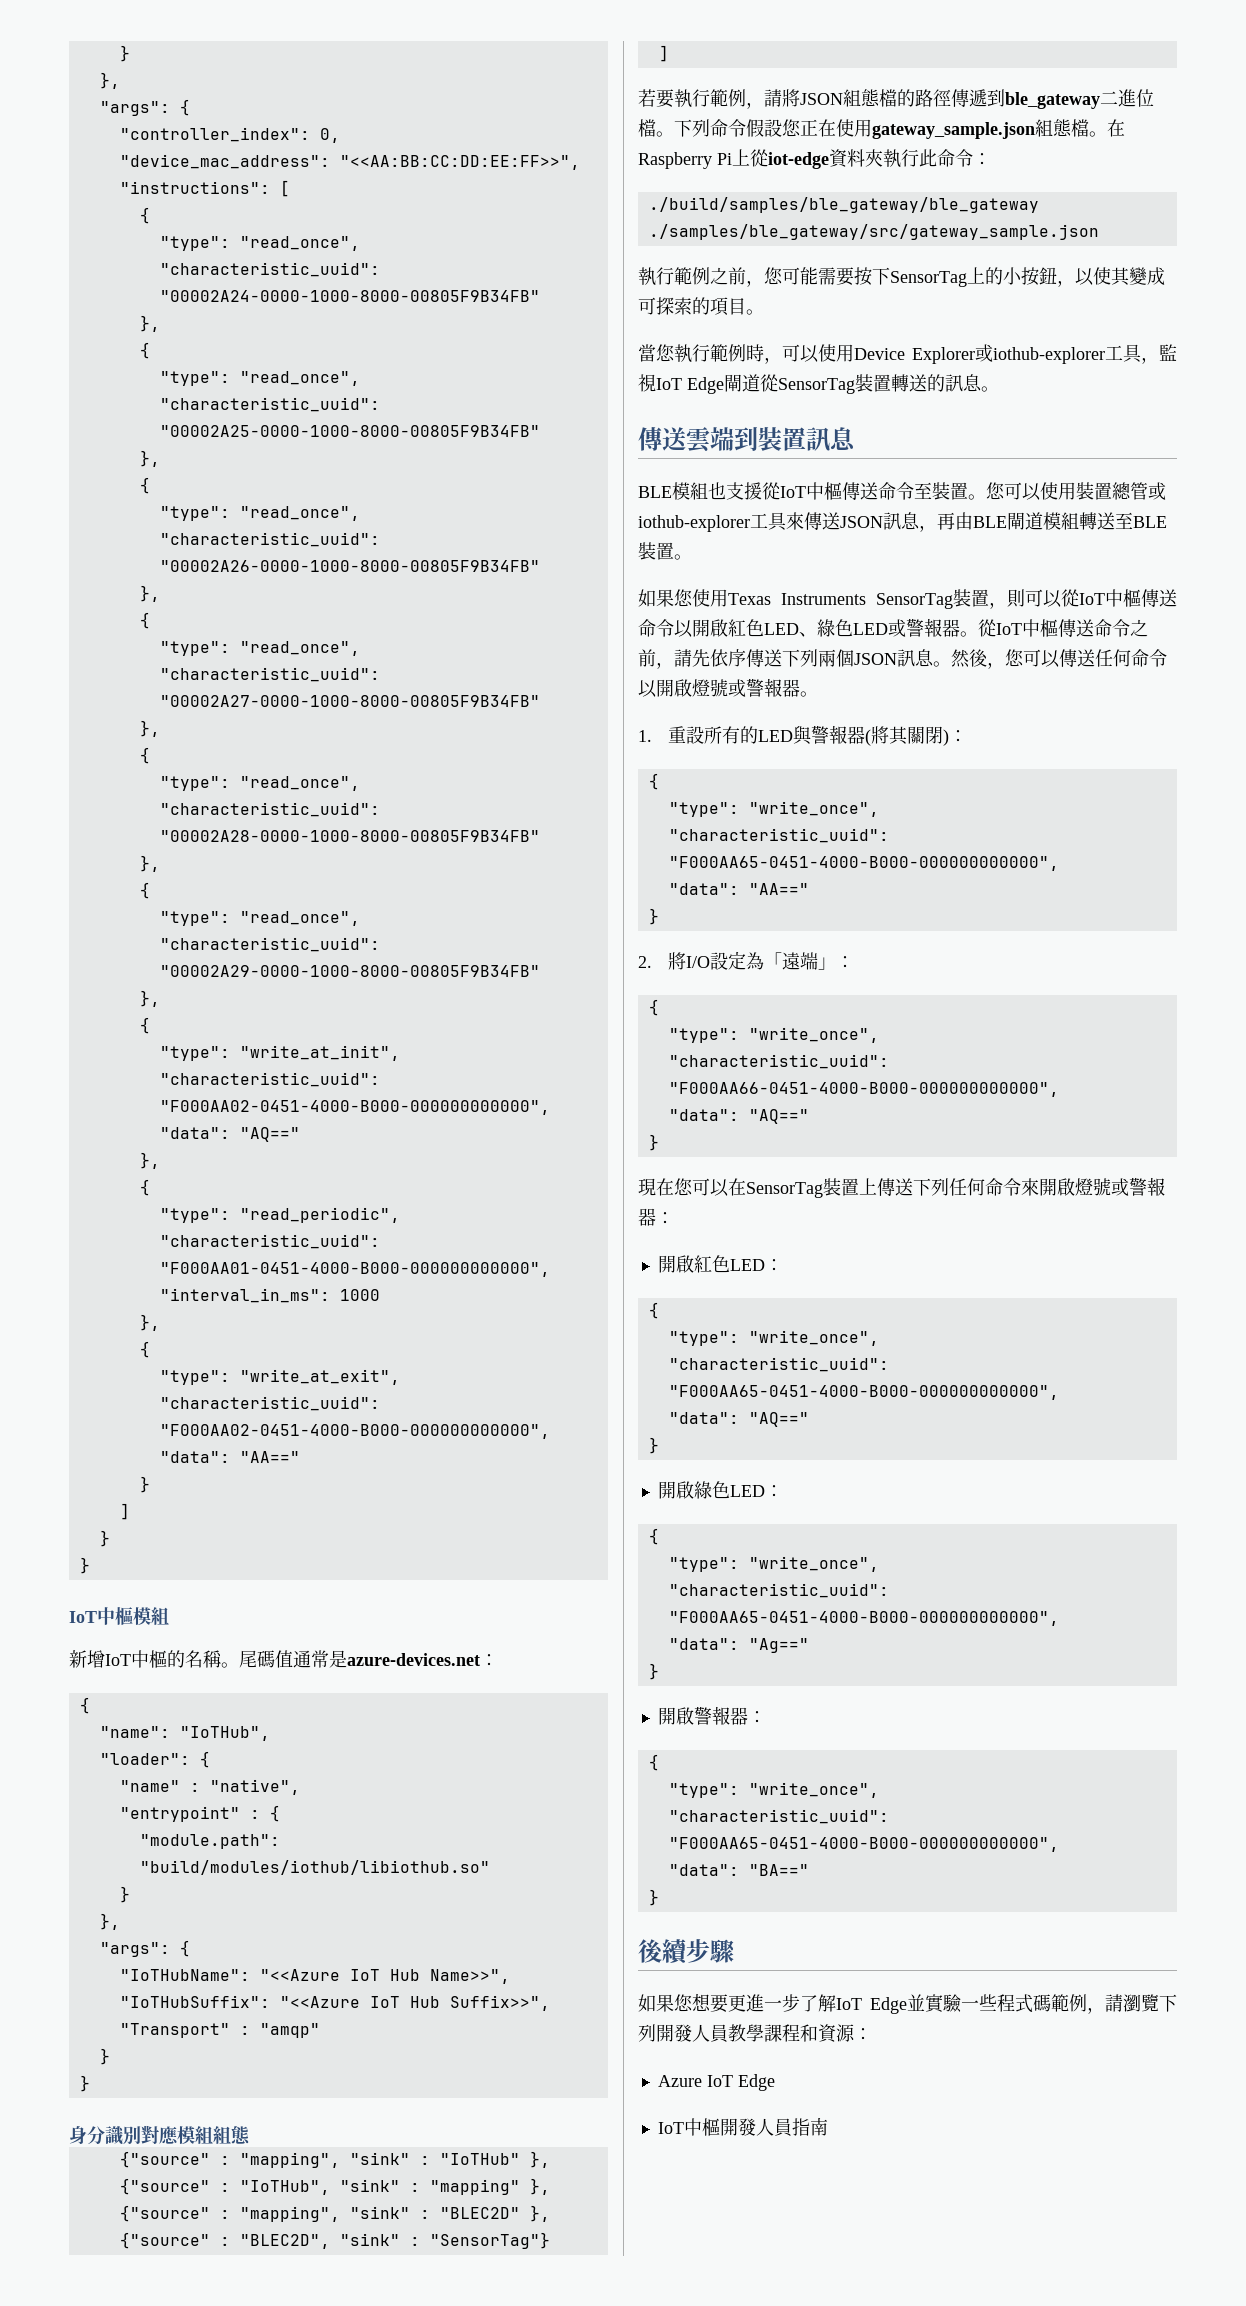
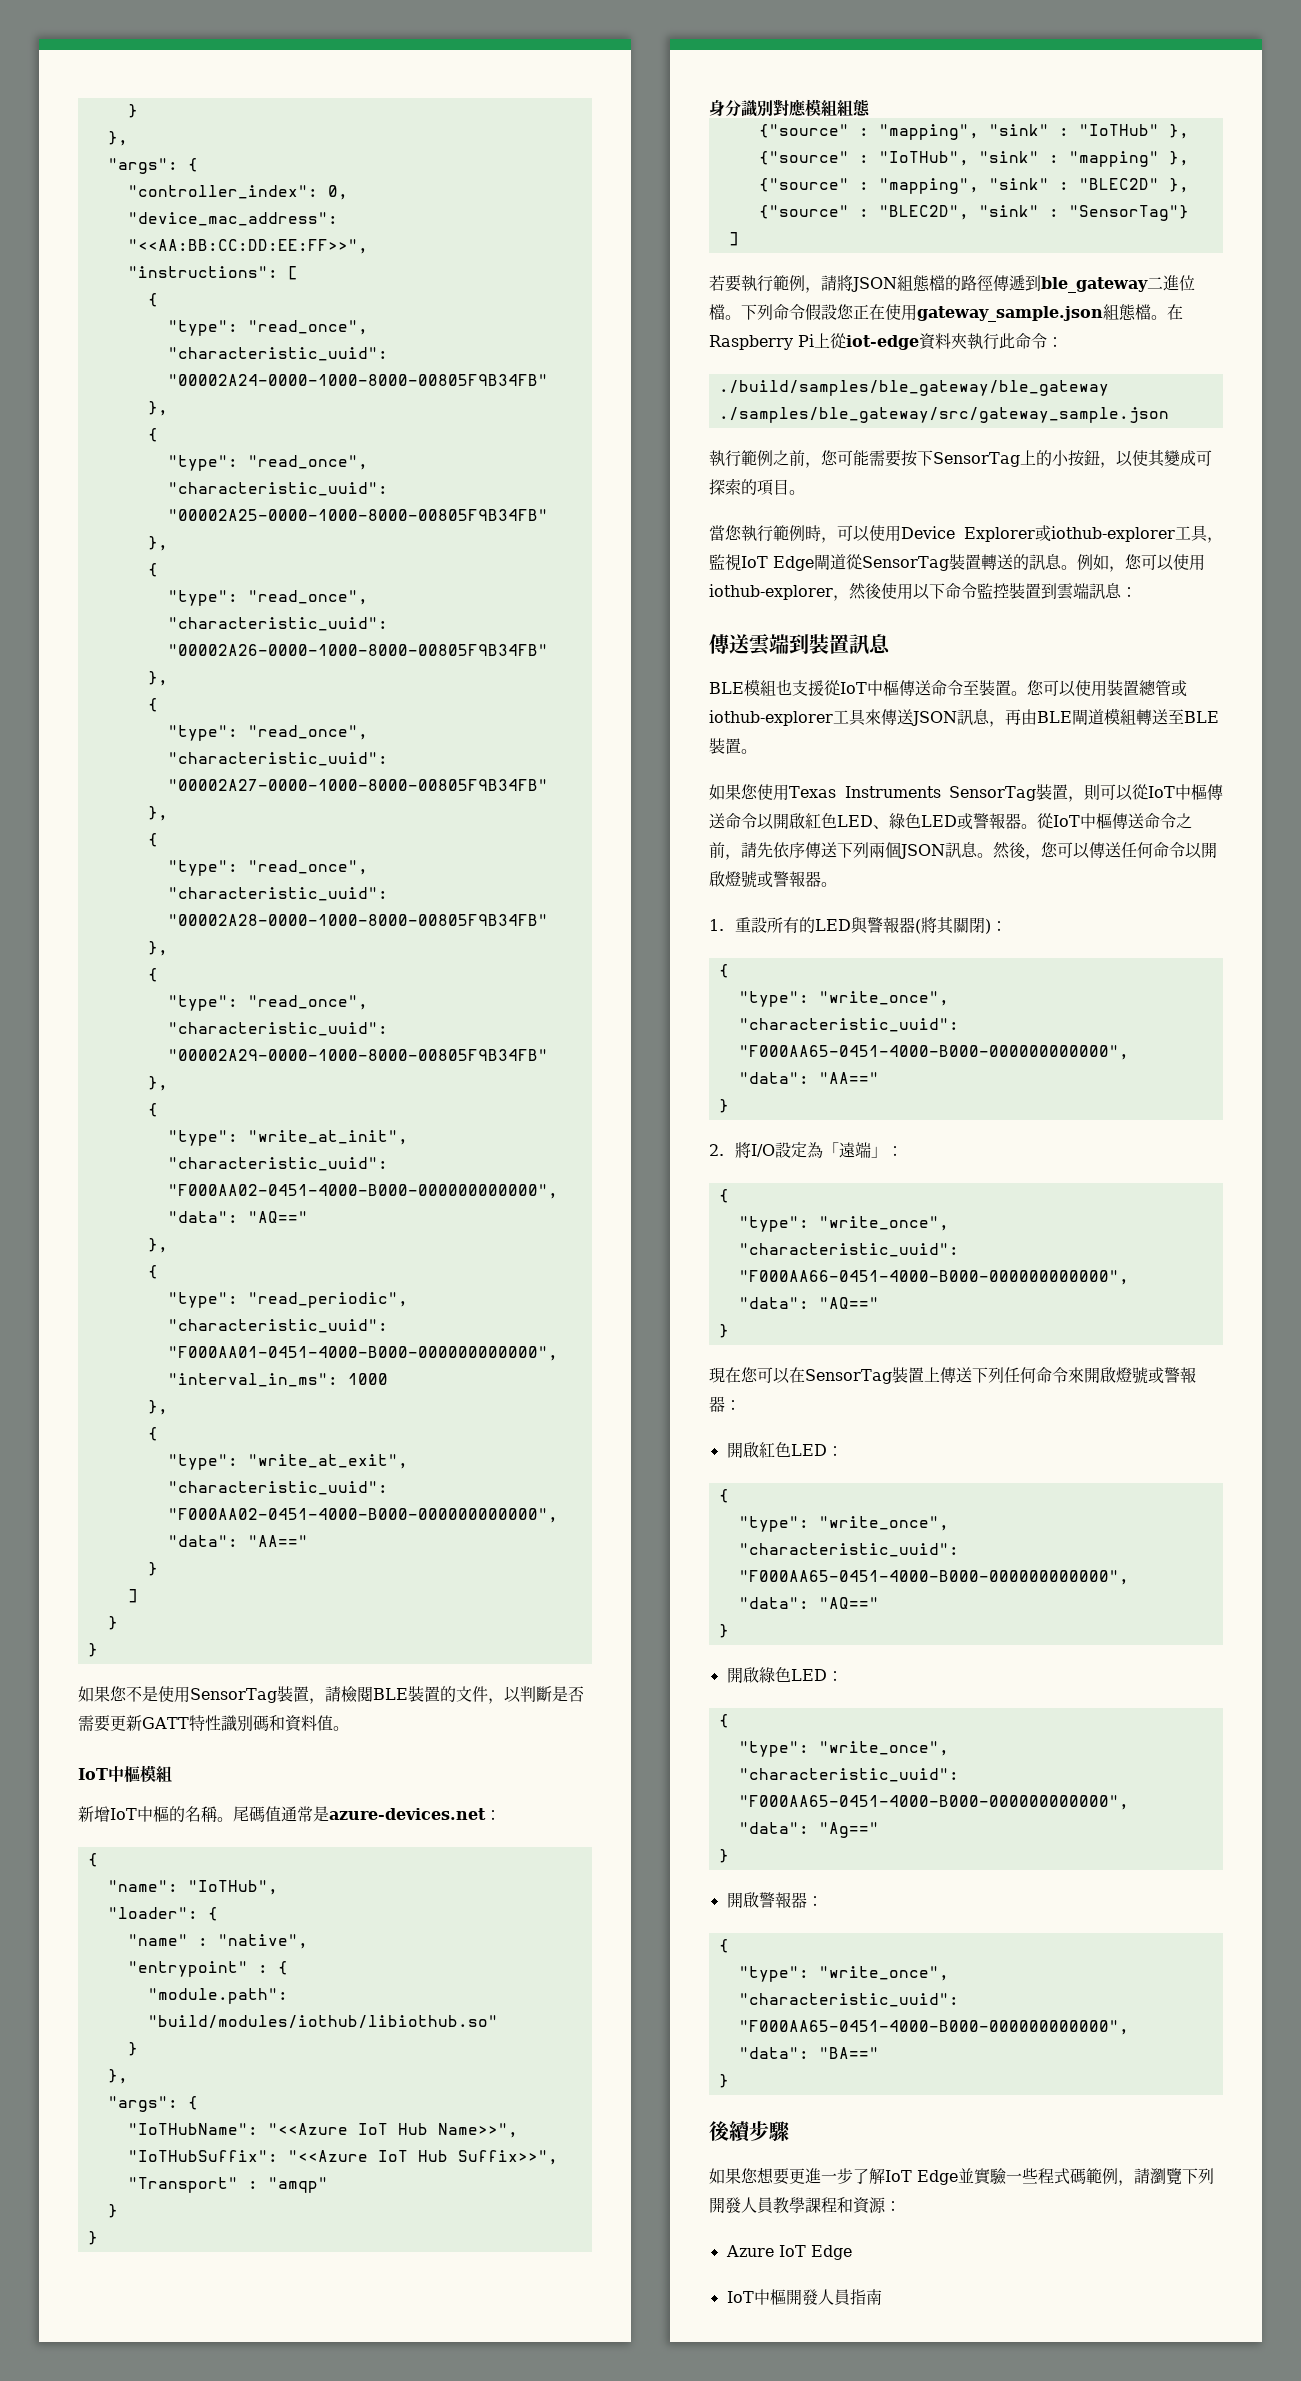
+ 如果您不是使用SensorTag裝置，請檢閱BLE裝置的文件，以判斷是否需要更新GATT特性識別碼和資料值。
+ 例如，您可以使用iothub-explorer，然後使用以下命令監控裝置到雲端訊息：

